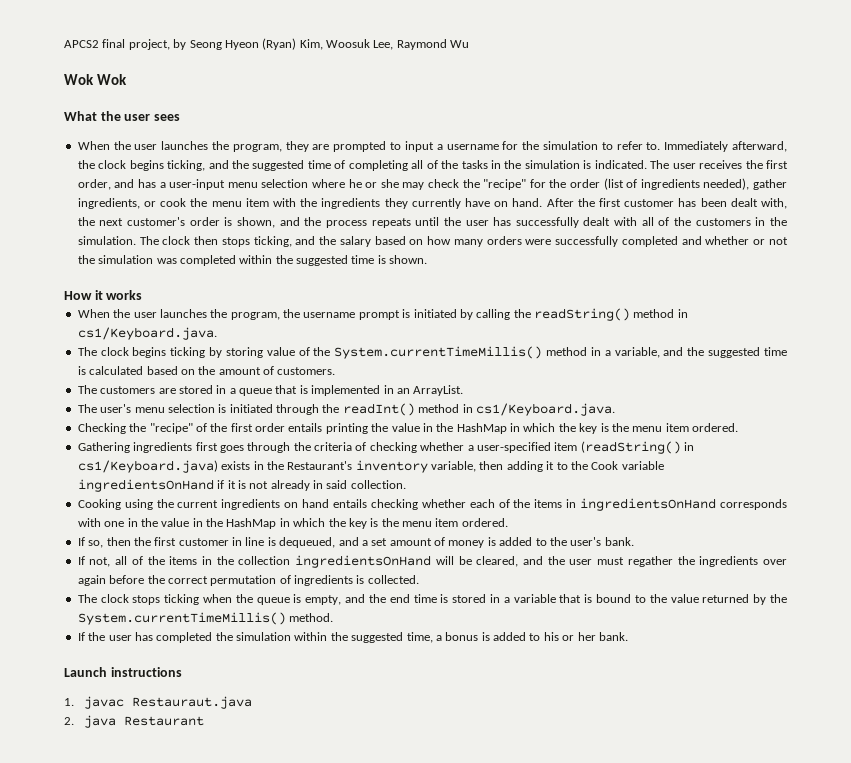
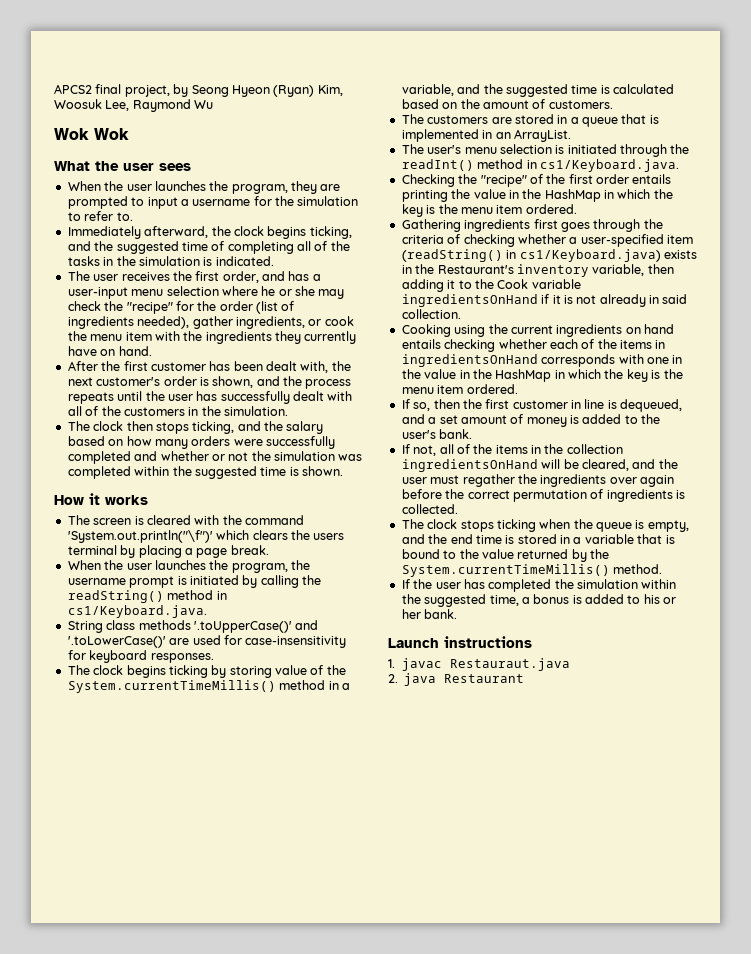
- When the user launches the program, they are prompted to input a username for the simulation to refer to. Immediately afterward, the clock begins ticking, and the suggested time of completing all of the tasks in the simulation is indicated. The user receives the first order, and has a user-input menu selection where he or she may check the "recipe" for the order (list of ingredients needed), gather ingredients, or cook the menu item with the ingredients they currently have on hand. After the first customer has been dealt with, the next customer's order is shown, and the process repeats until the user has successfully dealt with all of the customers in the simulation. The clock then stops ticking, and the salary based on how many orders were successfully completed and whether or not the simulation was completed within the suggested time is shown.
+ When the user launches the program, they are prompted to input a username for the simulation to refer to.
+ Immediately afterward, the clock begins ticking, and the suggested time of completing all of the tasks in the simulation is indicated.
+ The user receives the first order, and has a user-input menu selection where he or she may check the "recipe" for the order (list of ingredients needed), gather ingredients, or cook the menu item with the ingredients they currently have on hand.
+ After the first customer has been dealt with, the next customer's order is shown, and the process repeats until the user has successfully dealt with all of the customers in the simulation.
+ The clock then stops ticking, and the salary based on how many orders were successfully completed and whether or not the simulation was completed within the suggested time is shown.
+ The screen is cleared with the command 'System.out.println("\f")' which clears the users terminal by placing a page break.
+ String class methods '.toUpperCase()' and '.toLowerCase()' are used for case-insensitivity for keyboard responses.

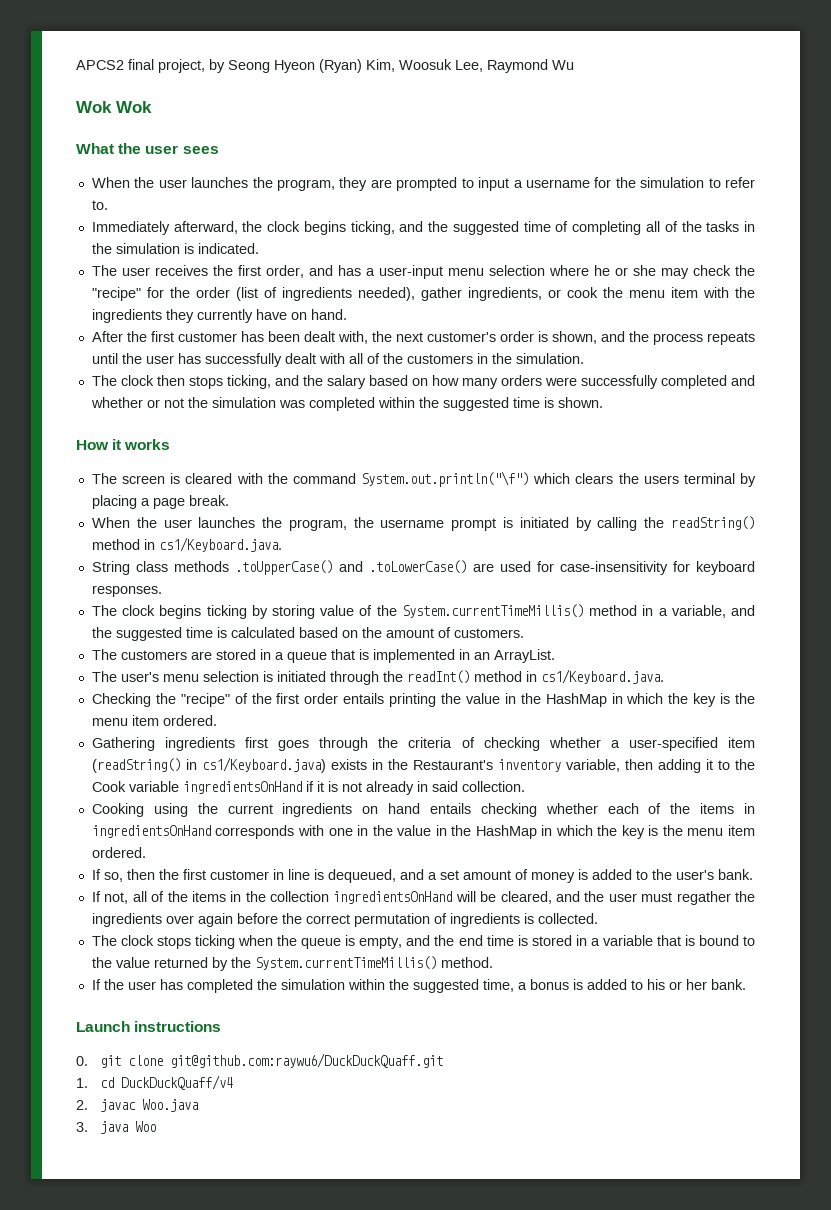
- The screen is cleared with the command 'System.out.println("\f")' which clears the users terminal by placing a page break.
+ The screen is cleared with the command System.out.println("\f") which clears the users terminal by placing a page break.
- String class methods '.toUpperCase()' and '.toLowerCase()' are used for case-insensitivity for keyboard responses.
+ String class methods .toUpperCase() and .toLowerCase() are used for case-insensitivity for keyboard responses.
- 1. javac Restauraut.java
- 2. java Restaurant
+ 0. git clone git@github.com:raywu6/DuckDuckQuaff.git
+ 1. cd DuckDuckQuaff/v4
+ 2. javac Woo.java
+ 3. java Woo

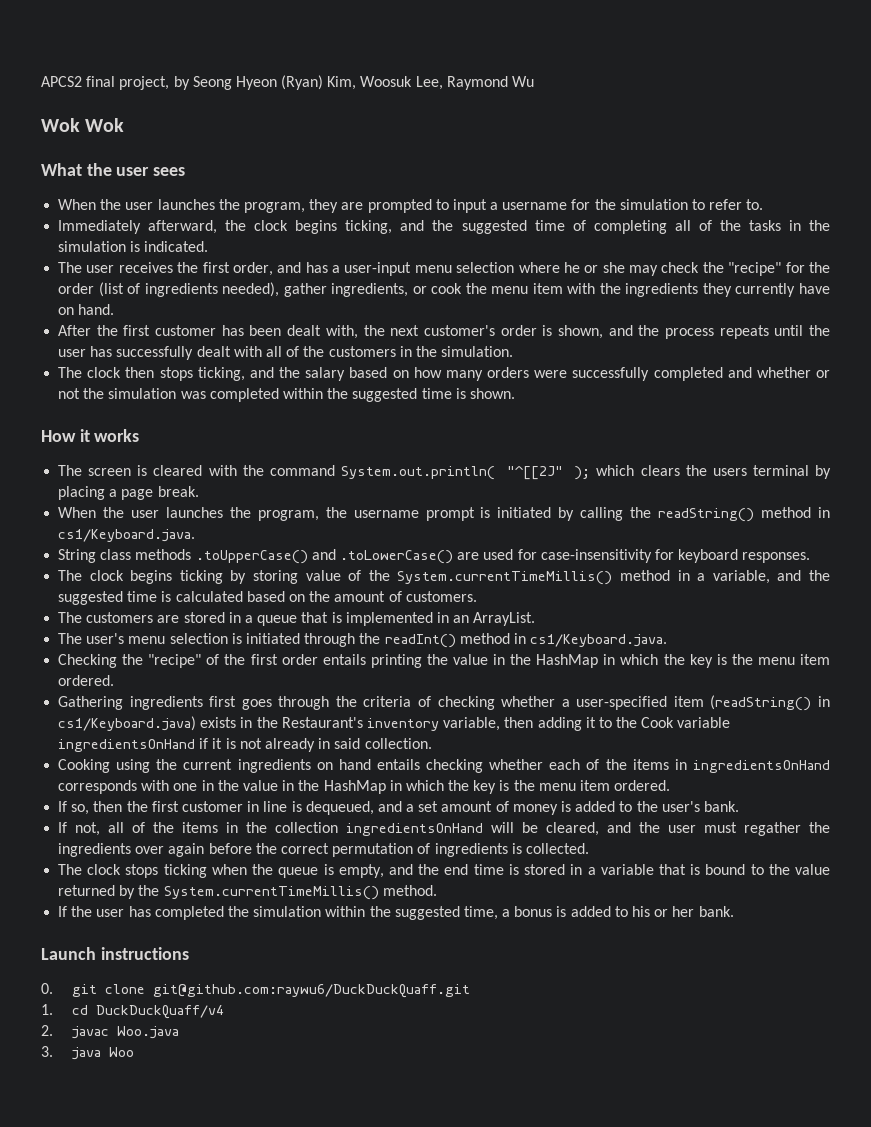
- The screen is cleared with the command System.out.println("\f") which clears the users terminal by placing a page break.
+ The screen is cleared with the command System.out.println( "^[[2J" ); which clears the users terminal by placing a page break.

